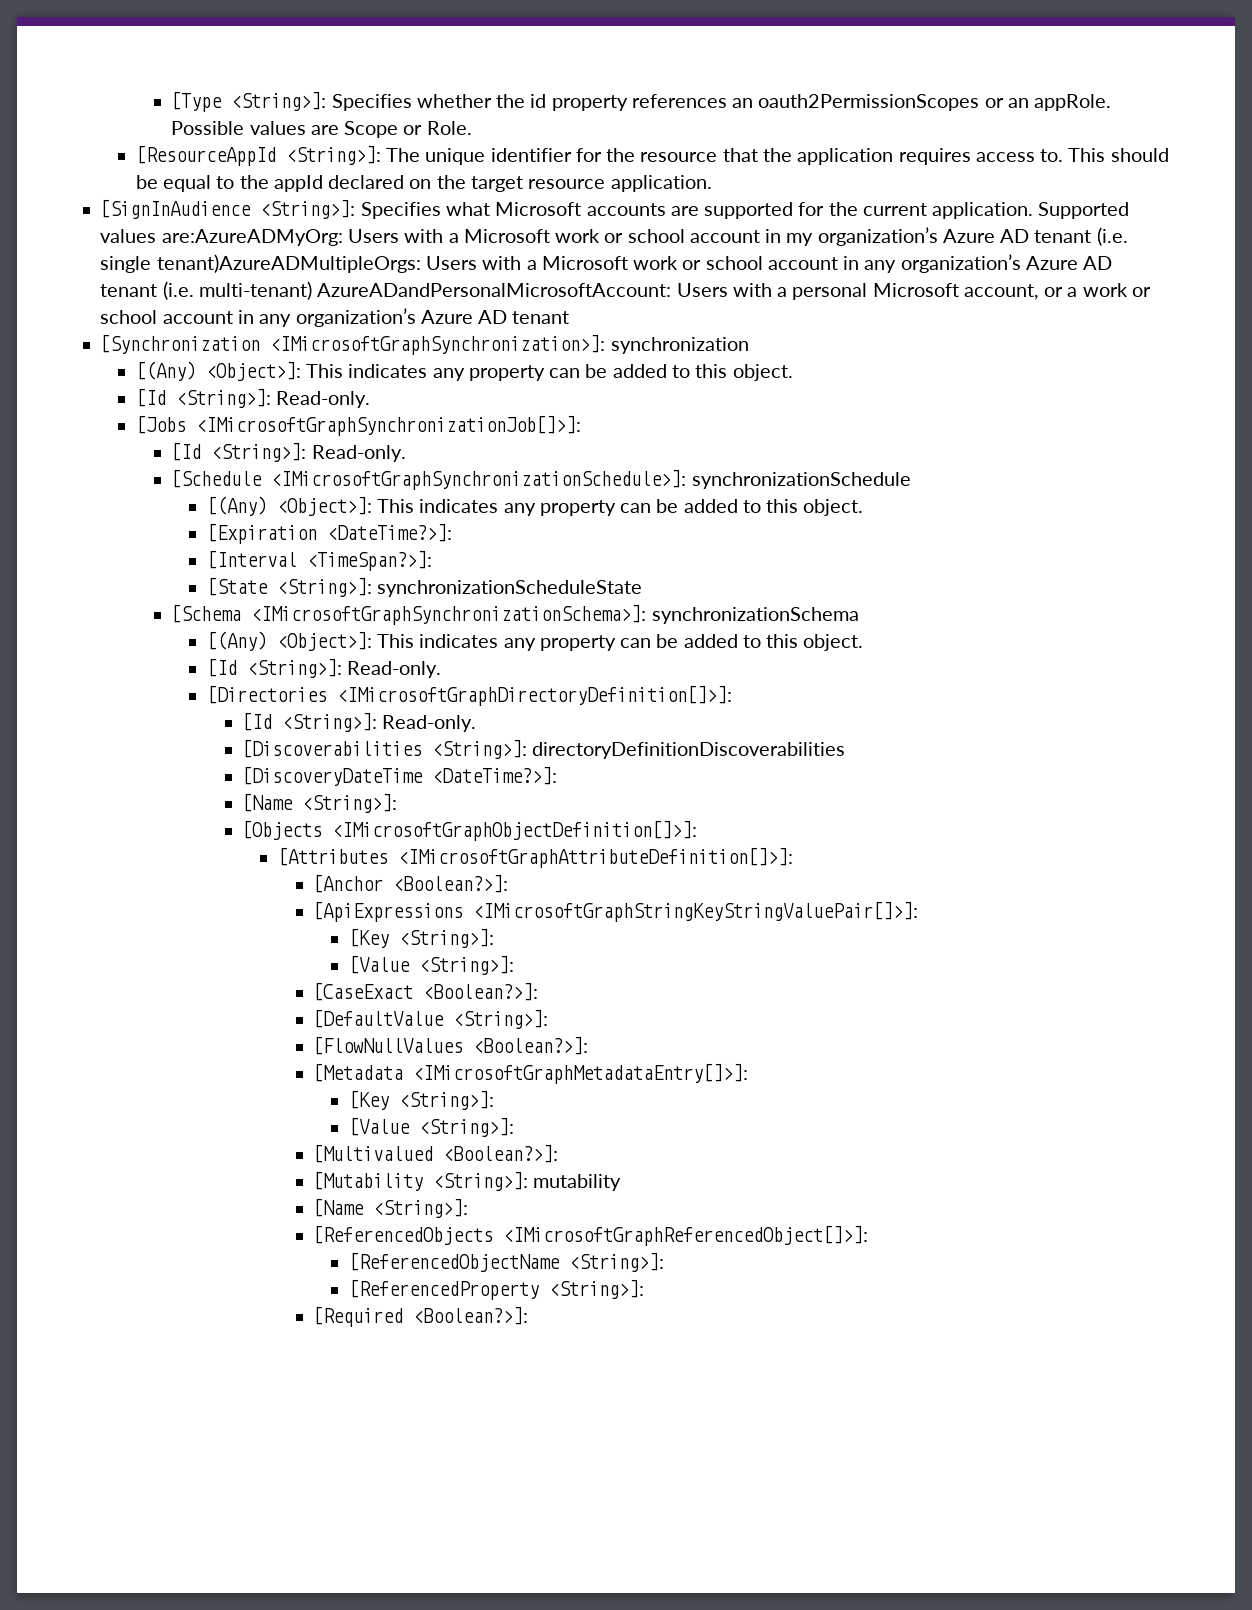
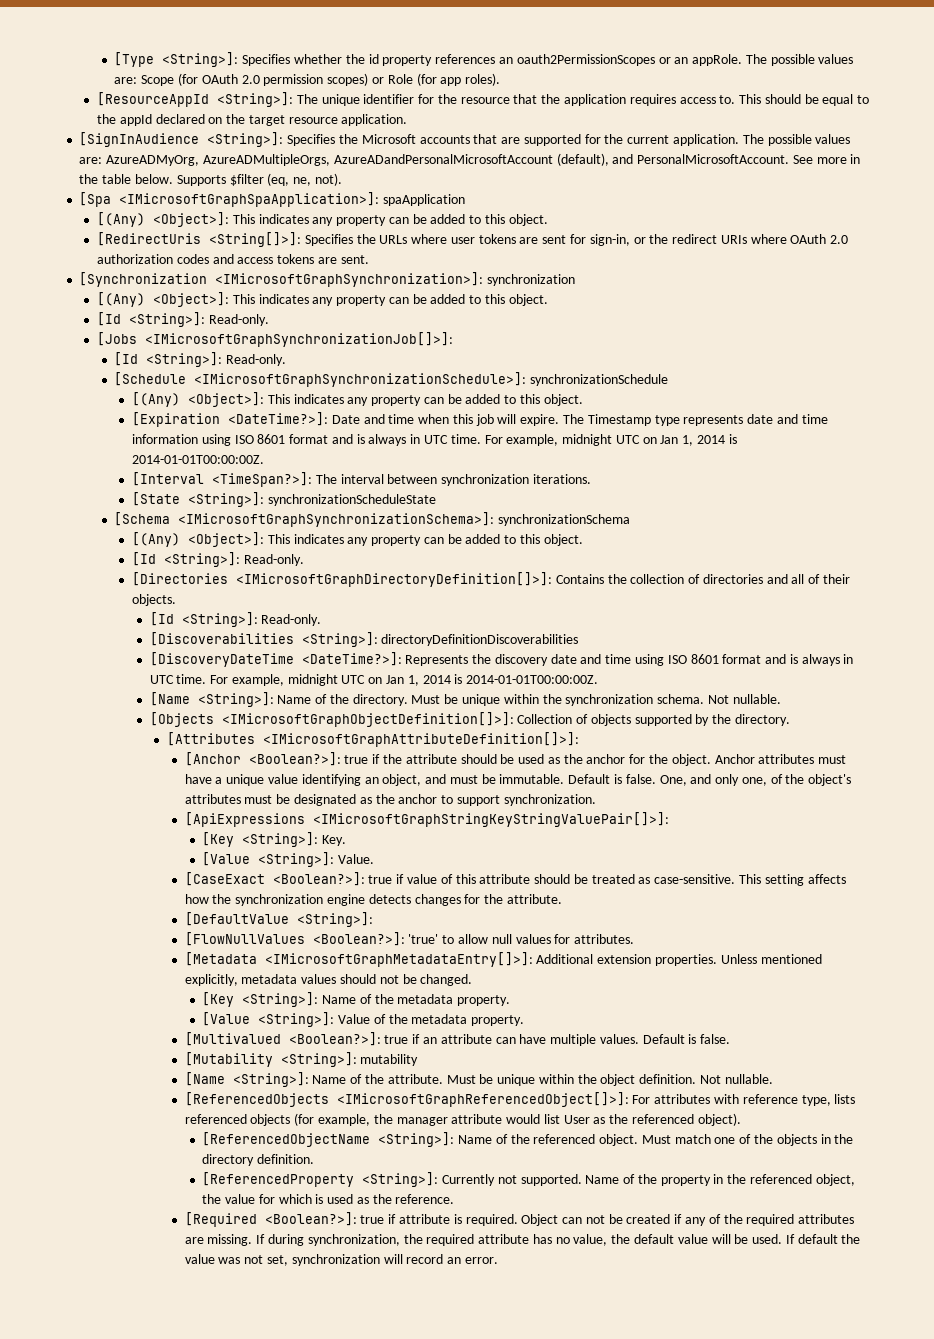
- Possible values are Scope or Role.
+ The possible values are: Scope (for OAuth 2.0 permission scopes) or Role (for app roles).
- [SignInAudience <String>]: Specifies what Microsoft accounts are supported for the current application.
+ [SignInAudience <String>]: Specifies the Microsoft accounts that are supported for the current application.
- Supported values are:AzureADMyOrg: Users with a Microsoft work or school account in my organization’s Azure AD tenant (i.e. single tenant)AzureADMultipleOrgs: Users with a Microsoft work or school account in any organization’s Azure AD tenant (i.e. multi-tenant) AzureADandPersonalMicrosoftAccount: Users with a personal Microsoft account, or a work or school account in any organization’s Azure AD tenant
+ The possible values are: AzureADMyOrg, AzureADMultipleOrgs, AzureADandPersonalMicrosoftAccount (default), and PersonalMicrosoftAccount. See more in the table below. Supports $filter (eq, ne, not).
+ [Spa <IMicrosoftGraphSpaApplication>]: spaApplication
+ [(Any) <Object>]: This indicates any property can be added to this object.
+ [RedirectUris <String[]>]: Specifies the URLs where user tokens are sent for sign-in, or the redirect URIs where OAuth 2.0 authorization codes and access tokens are sent.
- [Expiration <DateTime?>]:
- [Interval <TimeSpan?>]:
+ [Expiration <DateTime?>]: Date and time when this job will expire. The Timestamp type represents date and time information using ISO 8601 format and is always in UTC time. For example, midnight UTC on Jan 1, 2014 is 2014-01-01T00:00:00Z.
+ [Interval <TimeSpan?>]: The interval between synchronization iterations.
- [Directories <IMicrosoftGraphDirectoryDefinition[]>]:
+ [Directories <IMicrosoftGraphDirectoryDefinition[]>]: Contains the collection of directories and all of their objects.
- [DiscoveryDateTime <DateTime?>]:
- [Name <String>]:
- [Objects <IMicrosoftGraphObjectDefinition[]>]:
+ [DiscoveryDateTime <DateTime?>]: Represents the discovery date and time using ISO 8601 format and is always in UTC time. For example, midnight UTC on Jan 1, 2014 is 2014-01-01T00:00:00Z.
+ [Name <String>]: Name of the directory. Must be unique within the synchronization schema. Not nullable.
+ [Objects <IMicrosoftGraphObjectDefinition[]>]: Collection of objects supported by the directory.
  [Attributes <IMicrosoftGraphAttributeDefinition[]>]:
- [Anchor <Boolean?>]:
+ [Anchor <Boolean?>]: true if the attribute should be used as the anchor for the object. Anchor attributes must have a unique value identifying an object, and must be immutable. Default is false. One, and only one, of the object's attributes must be designated as the anchor to support synchronization.
  [ApiExpressions <IMicrosoftGraphStringKeyStringValuePair[]>]:
- [Key <String>]:
- [Value <String>]:
+ [Key <String>]: Key.
+ [Value <String>]: Value.
- [CaseExact <Boolean?>]:
+ [CaseExact <Boolean?>]: true if value of this attribute should be treated as case-sensitive. This setting affects how the synchronization engine detects changes for the attribute.
  [DefaultValue <String>]:
- [FlowNullValues <Boolean?>]:
- [Metadata <IMicrosoftGraphMetadataEntry[]>]:
- [Key <String>]:
- [Value <String>]:
- [Multivalued <Boolean?>]:
+ [FlowNullValues <Boolean?>]: 'true' to allow null values for attributes.
+ [Metadata <IMicrosoftGraphMetadataEntry[]>]: Additional extension properties. Unless mentioned explicitly, metadata values should not be changed.
+ [Key <String>]: Name of the metadata property.
+ [Value <String>]: Value of the metadata property.
+ [Multivalued <Boolean?>]: true if an attribute can have multiple values. Default is false.
  [Mutability <String>]: mutability
- [Name <String>]:
- [ReferencedObjects <IMicrosoftGraphReferencedObject[]>]:
- [ReferencedObjectName <String>]:
- [ReferencedProperty <String>]:
- [Required <Boolean?>]:
+ [Name <String>]: Name of the attribute. Must be unique within the object definition. Not nullable.
+ [ReferencedObjects <IMicrosoftGraphReferencedObject[]>]: For attributes with reference type, lists referenced objects (for example, the manager attribute would list User as the referenced object).
+ [ReferencedObjectName <String>]: Name of the referenced object. Must match one of the objects in the directory definition.
+ [ReferencedProperty <String>]: Currently not supported. Name of the property in the referenced object, the value for which is used as the reference.
+ [Required <Boolean?>]: true if attribute is required. Object can not be created if any of the required attributes are missing. If during synchronization, the required attribute has no value, the default value will be used. If default the value was not set, synchronization will record an error.

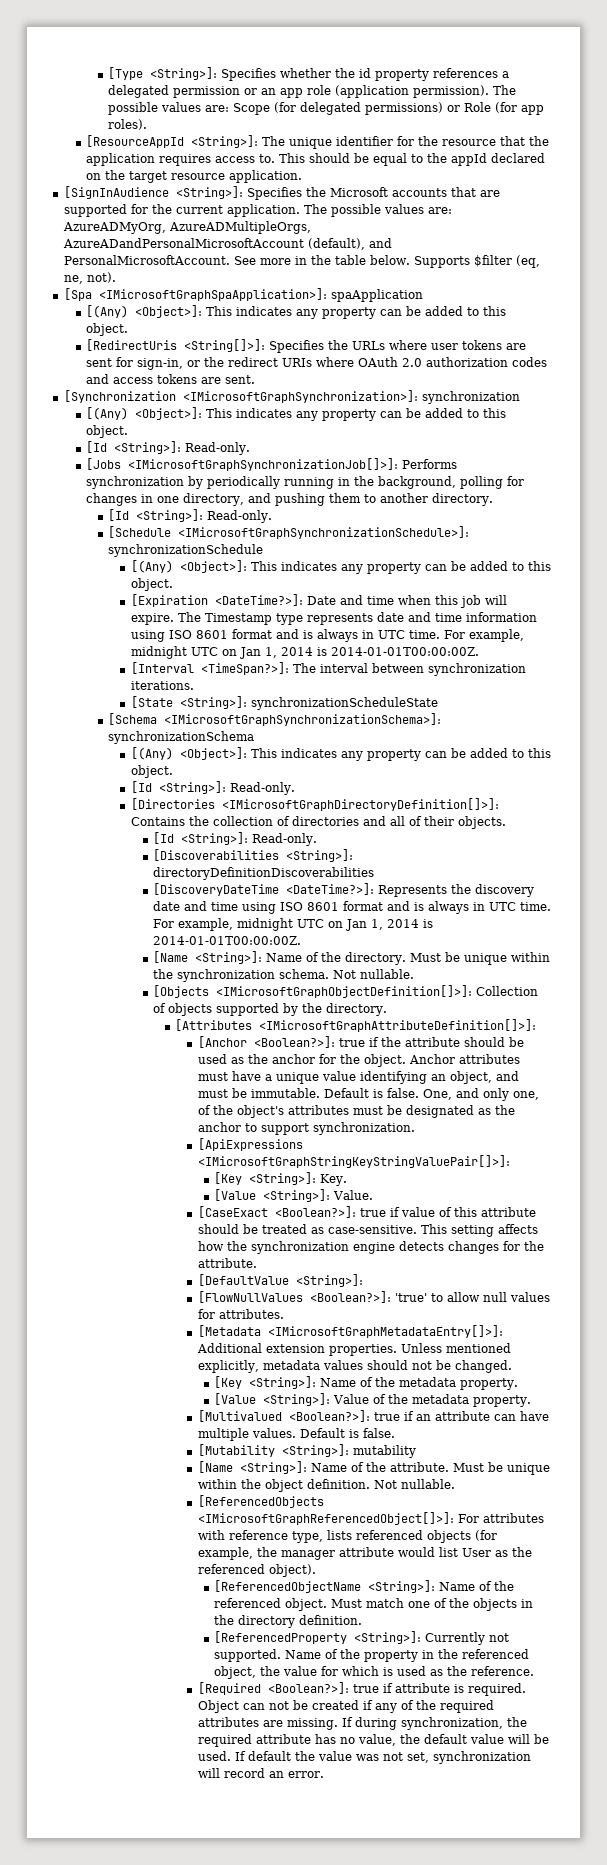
- [Type <String>]: Specifies whether the id property references an oauth2PermissionScopes or an appRole.
+ [Type <String>]: Specifies whether the id property references a delegated permission or an app role (application permission).
- The possible values are: Scope (for OAuth 2.0 permission scopes) or Role (for app roles).
+ The possible values are: Scope (for delegated permissions) or Role (for app roles).
- [Jobs <IMicrosoftGraphSynchronizationJob[]>]:
+ [Jobs <IMicrosoftGraphSynchronizationJob[]>]: Performs synchronization by periodically running in the background, polling for changes in one directory, and pushing them to another directory.

